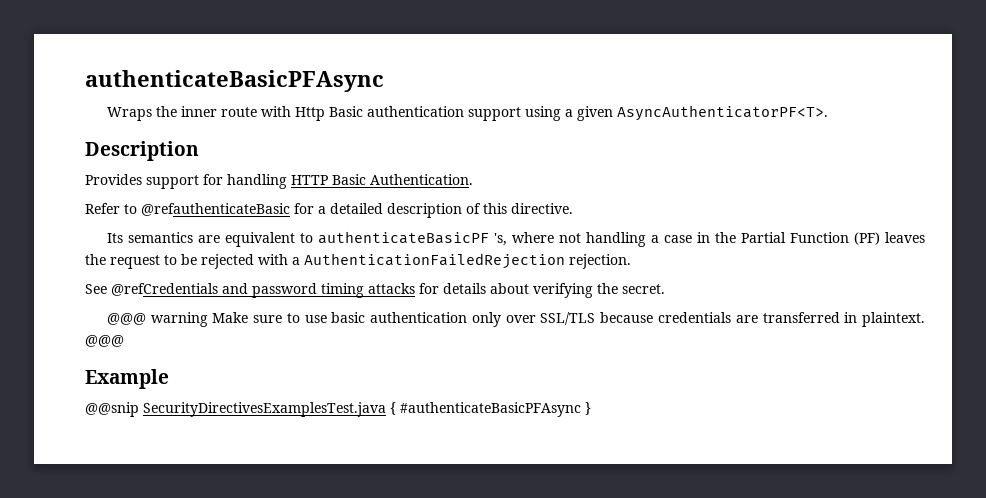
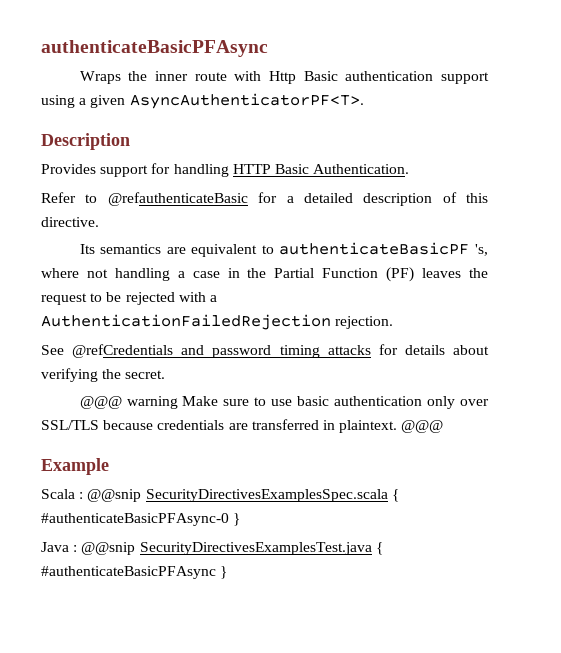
- @@snip SecurityDirectivesExamplesTest.java { #authenticateBasicPFAsync }
+ Scala : @@snip SecurityDirectivesExamplesSpec.scala { #authenticateBasicPFAsync-0 }
+ Java : @@snip SecurityDirectivesExamplesTest.java { #authenticateBasicPFAsync }

